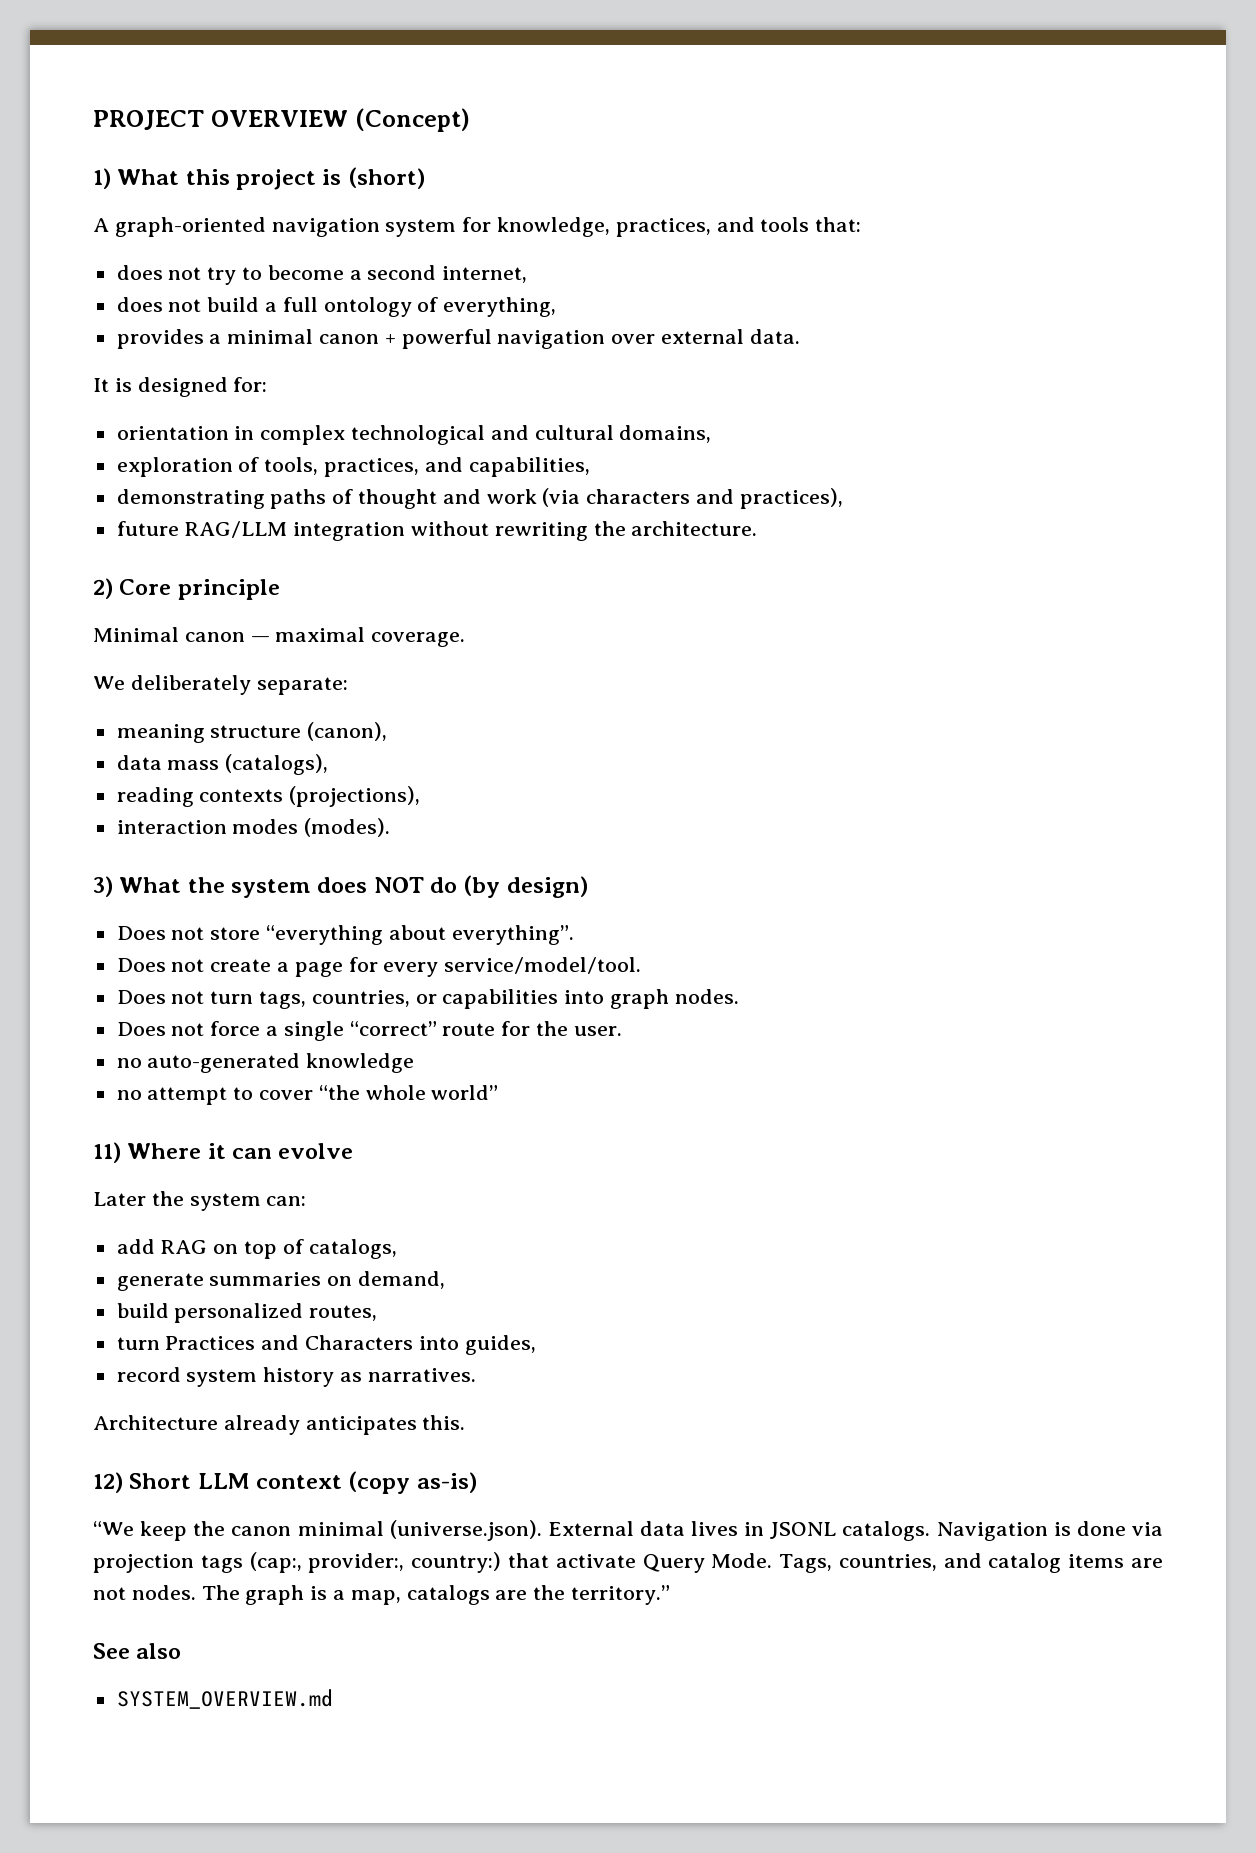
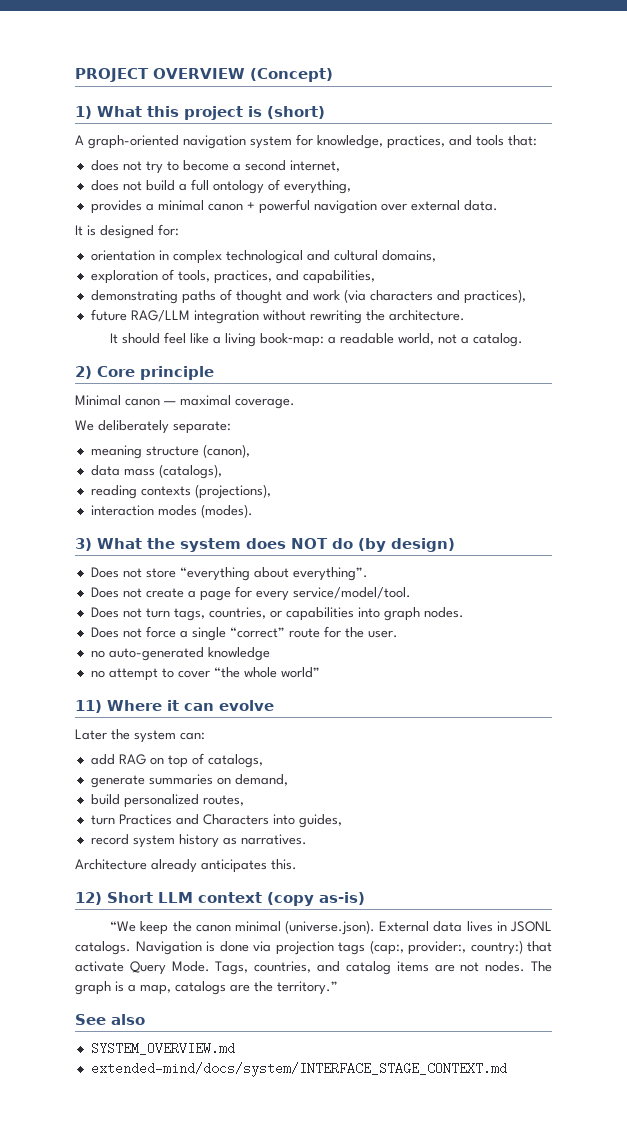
+ It should feel like a living book‑map: a readable world, not a catalog.
+ extended-mind/docs/system/INTERFACE_STAGE_CONTEXT.md

